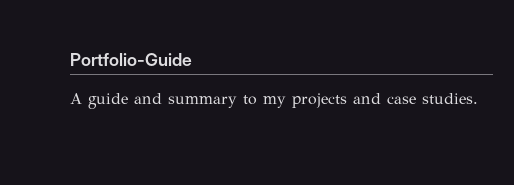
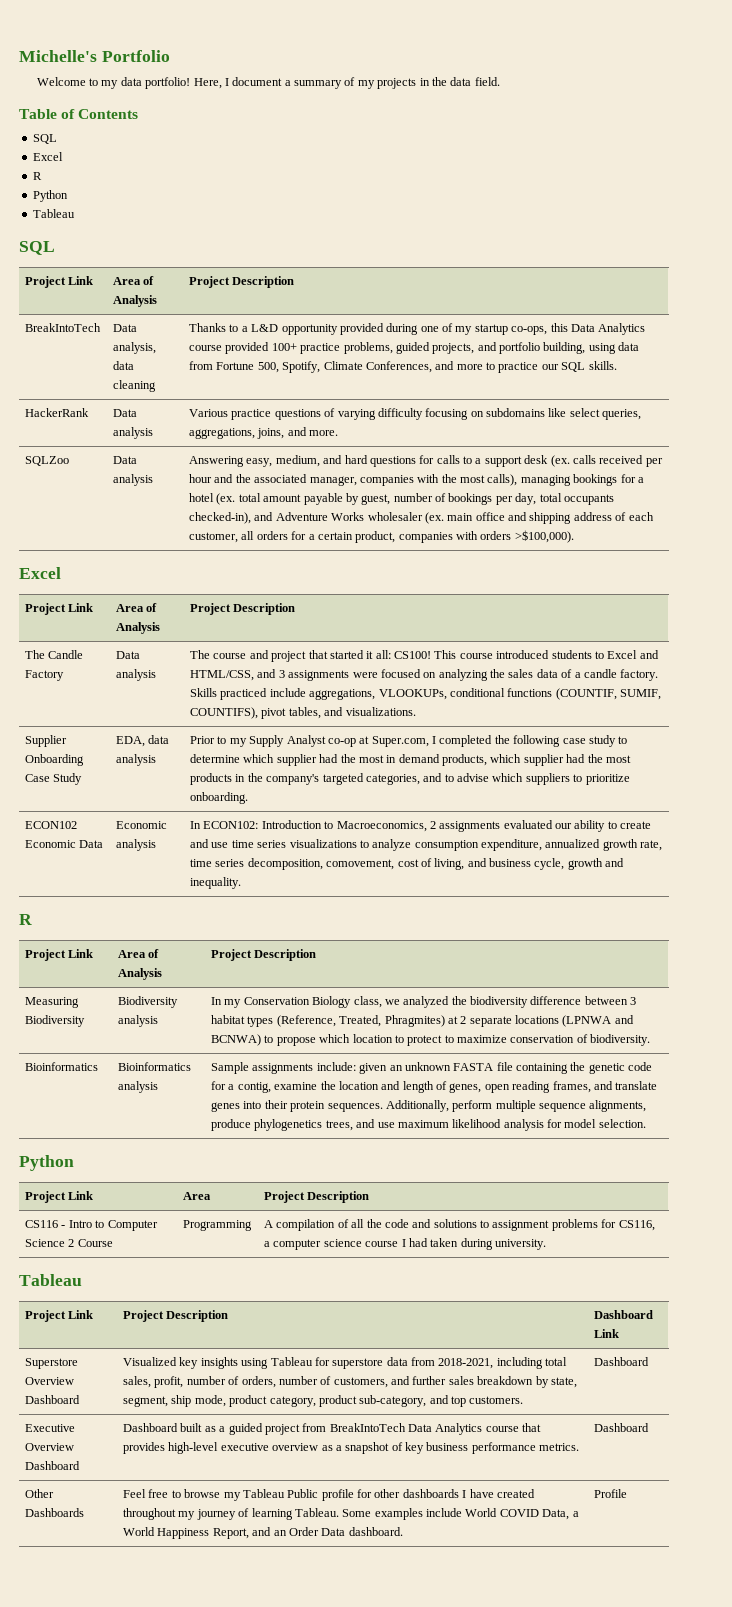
- Portfolio-Guide
- A guide and summary to my projects and case studies.
+ Michelle's Portfolio
+ Welcome to my data portfolio! Here, I document a summary of my projects in the data field.
+ Table of Contents
+ SQL
+ Excel
+ R
+ Python
+ Tableau
+ SQL
+ Project Link | Area of Analysis | Project Description
+ BreakIntoTech | Data analysis, data cleaning | Thanks to a L&D opportunity provided during one of my startup co-ops, this Data Analytics course provided 100+ practice problems, guided projects, and portfolio building, using data from Fortune 500, Spotify, Climate Conferences, and more to practice our SQL skills.
+ HackerRank | Data analysis | Various practice questions of varying difficulty focusing on subdomains like select queries, aggregations, joins, and more.
+ SQLZoo | Data analysis | Answering easy, medium, and hard questions for calls to a support desk (ex. calls received per hour and the associated manager, companies with the most calls), managing bookings for a hotel (ex. total amount payable by guest, number of bookings per day, total occupants checked-in), and Adventure Works wholesaler (ex. main office and shipping address of each customer, all orders for a certain product, companies with orders >$100,000).
+ Excel
+ Project Link | Area of Analysis | Project Description
+ The Candle Factory | Data analysis | The course and project that started it all: CS100! This course introduced students to Excel and HTML/CSS, and 3 assignments were focused on analyzing the sales data of a candle factory. Skills practiced include aggregations, VLOOKUPs, conditional functions (COUNTIF, SUMIF, COUNTIFS), pivot tables, and visualizations.
+ Supplier Onboarding Case Study | EDA, data analysis | Prior to my Supply Analyst co-op at Super.com, I completed the following case study to determine which supplier had the most in demand products, which supplier had the most products in the company's targeted categories, and to advise which suppliers to prioritize onboarding.
+ ECON102 Economic Data | Economic analysis | In ECON102: Introduction to Macroeconomics, 2 assignments evaluated our ability to create and use time series visualizations to analyze consumption expenditure, annualized growth rate, time series decomposition, comovement, cost of living, and business cycle, growth and inequality.
+ R
+ Project Link | Area of Analysis | Project Description
+ Measuring Biodiversity | Biodiversity analysis | In my Conservation Biology class, we analyzed the biodiversity difference between 3 habitat types (Reference, Treated, Phragmites) at 2 separate locations (LPNWA and BCNWA) to propose which location to protect to maximize conservation of biodiversity.
+ Bioinformatics | Bioinformatics analysis | Sample assignments include: given an unknown FASTA file containing the genetic code for a contig, examine the location and length of genes, open reading frames, and translate genes into their protein sequences. Additionally, perform multiple sequence alignments, produce phylogenetics trees, and use maximum likelihood analysis for model selection.
+ Python
+ Project Link | Area | Project Description
+ CS116 - Intro to Computer Science 2 Course | Programming | A compilation of all the code and solutions to assignment problems for CS116, a computer science course I had taken during university.
+ Tableau
+ Project Link | Project Description | Dashboard Link
+ Superstore Overview Dashboard | Visualized key insights using Tableau for superstore data from 2018-2021, including total sales, profit, number of orders, number of customers, and further sales breakdown by state, segment, ship mode, product category, product sub-category, and top customers. | Dashboard
+ Executive Overview Dashboard | Dashboard built as a guided project from BreakIntoTech Data Analytics course that provides high-level executive overview as a snapshot of key business performance metrics. | Dashboard
+ Other Dashboards | Feel free to browse my Tableau Public profile for other dashboards I have created throughout my journey of learning Tableau. Some examples include World COVID Data, a World Happiness Report, and an Order Data dashboard. | Profile

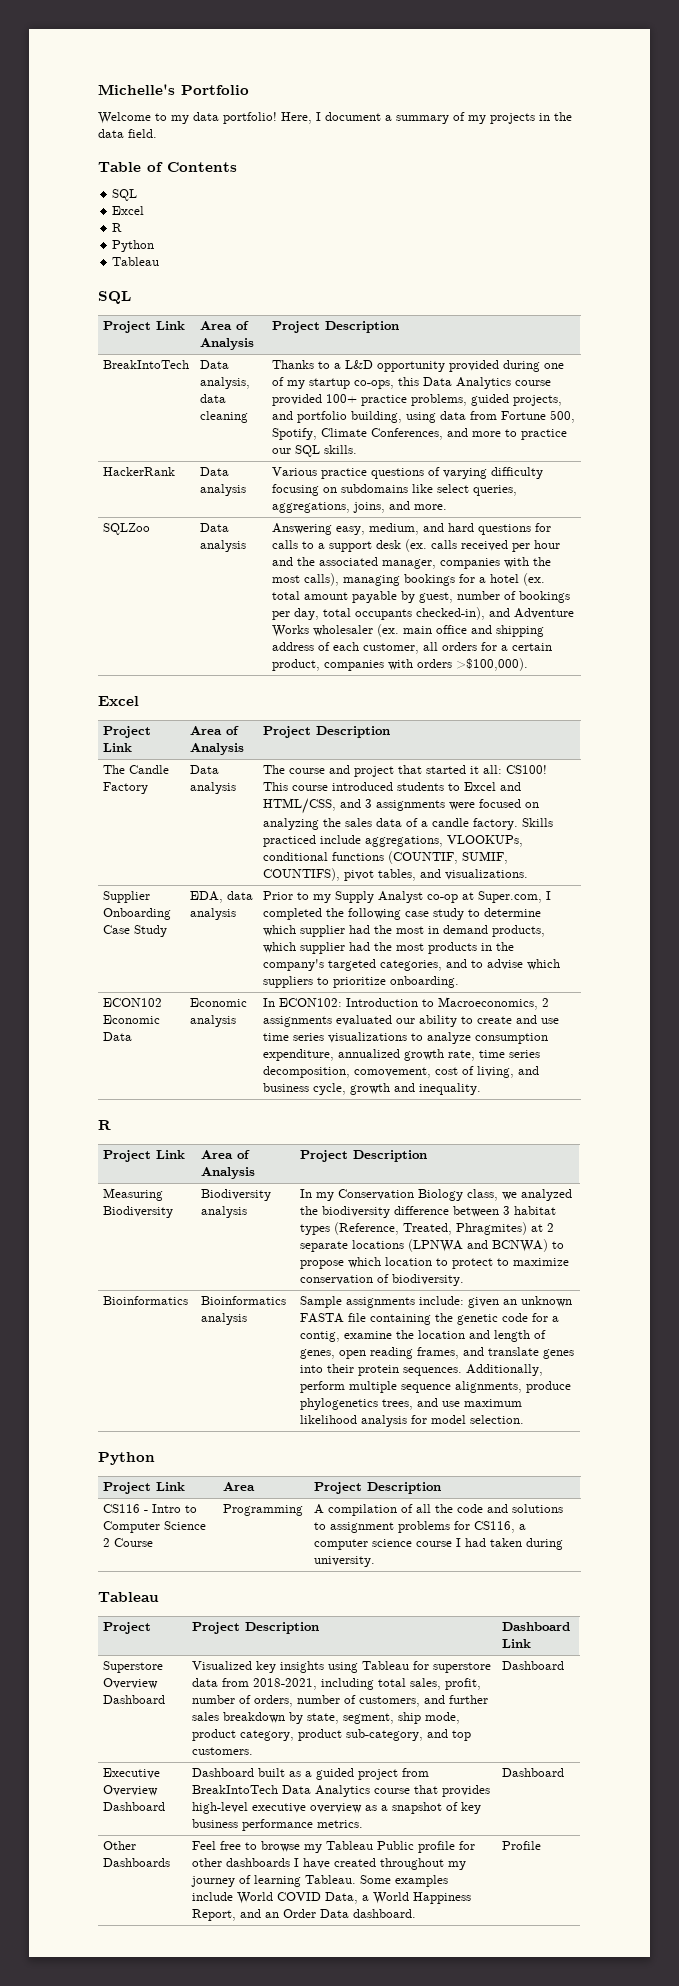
- Project Link | Project Description | Dashboard Link
+ Project | Project Description | Dashboard Link

